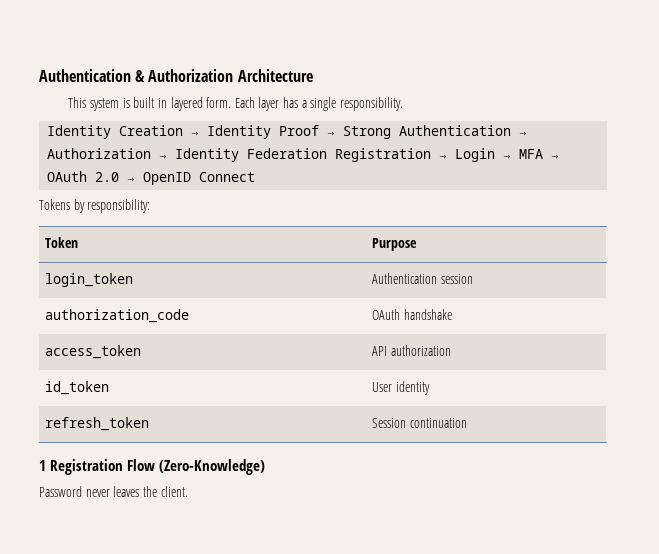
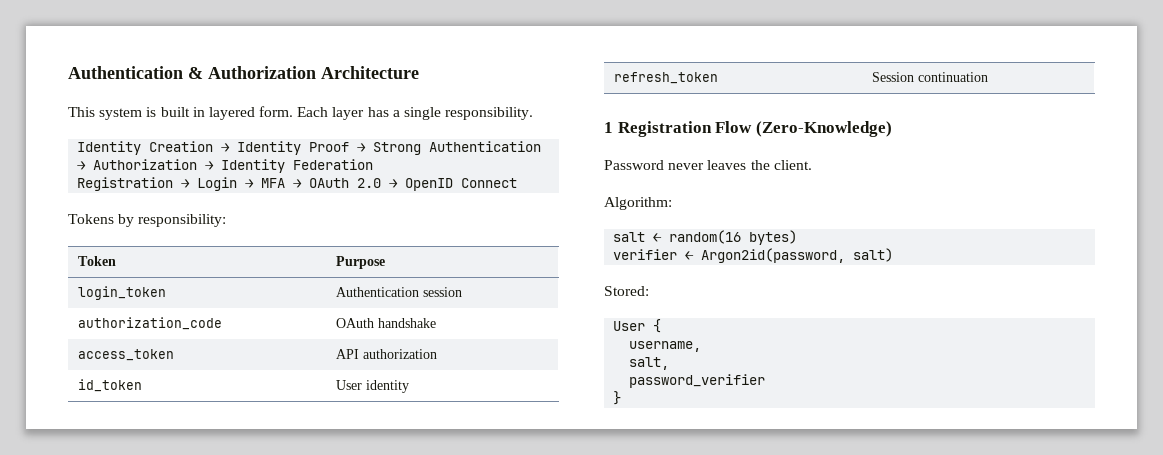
- Identity Creation → Identity Proof → Strong Authentication → Authorization → Identity Federation Registration → Login → MFA → OAuth 2.0 → OpenID Connect
+ Identity Creation → Identity Proof → Strong Authentication → Authorization → Identity Federation
+ Registration → Login → MFA → OAuth 2.0 → OpenID Connect
+ Algorithm:
+ salt ← random(16 bytes)
+ verifier ← Argon2id(password, salt)
+ Stored:
+ User {
+ username,
+ salt,
+ password_verifier
+ }

